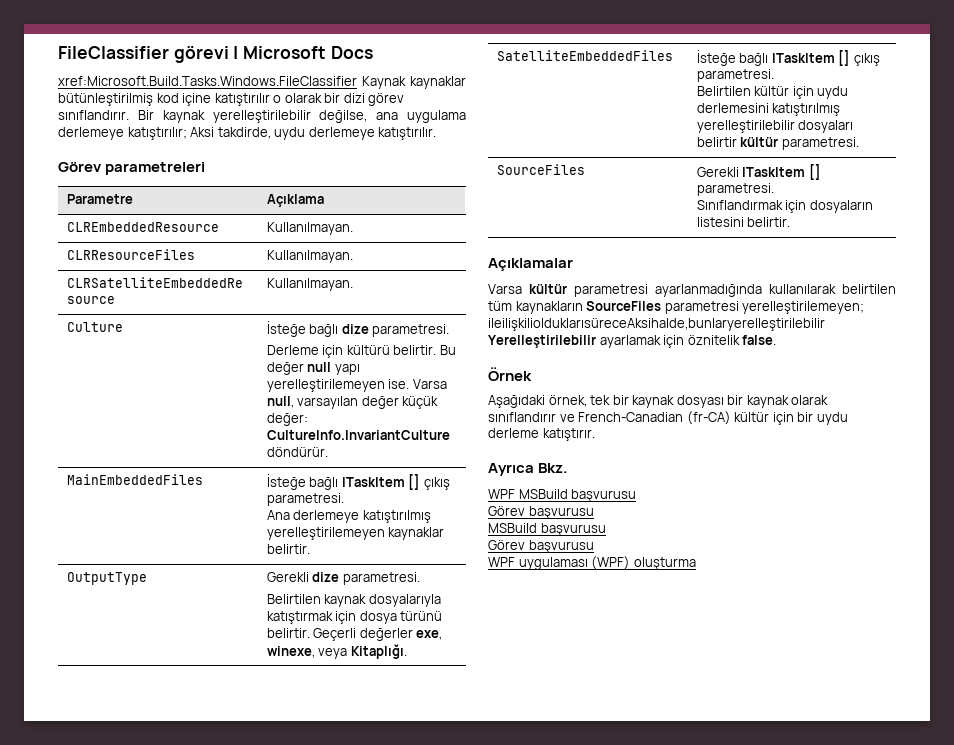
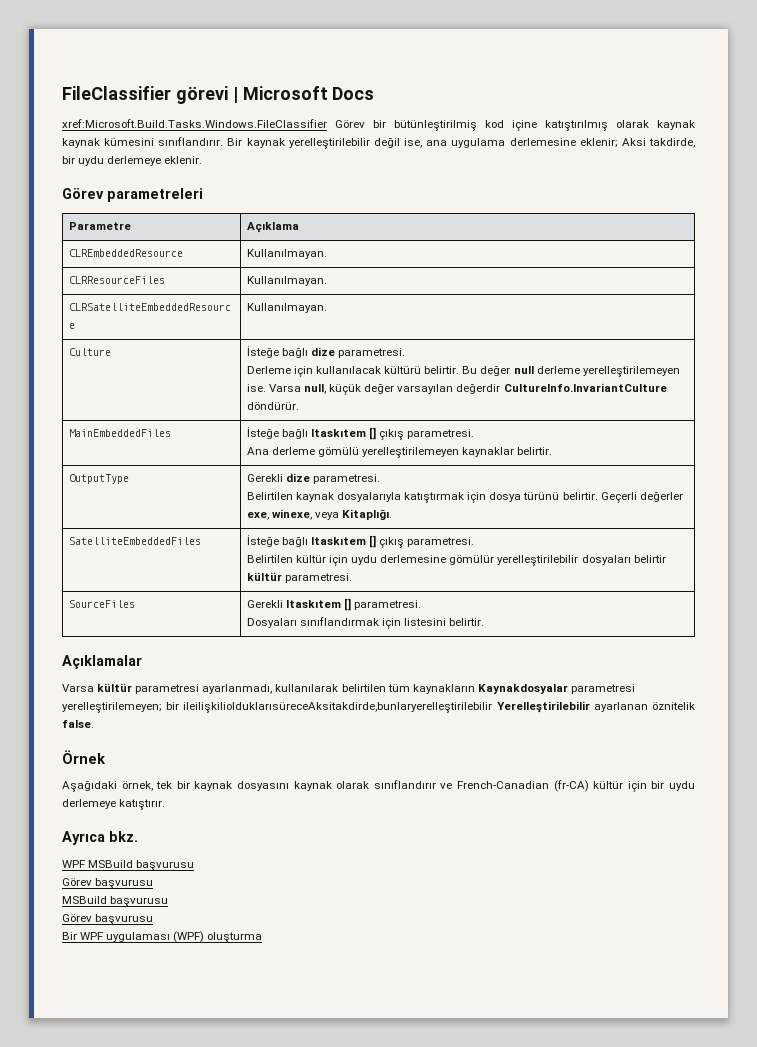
- xref:Microsoft.Build.Tasks.Windows.FileClassifier Kaynak kaynaklar bütünleştirilmiş kod içine katıştırılır o olarak bir dizi görev sınıflandırır. Bir kaynak yerelleştirilebilir değilse, ana uygulama derlemeye katıştırılır; Aksi takdirde, uydu derlemeye katıştırılır.
+ xref:Microsoft.Build.Tasks.Windows.FileClassifier Görev bir bütünleştirilmiş kod içine katıştırılmış olarak kaynak kaynak kümesini sınıflandırır. Bir kaynak yerelleştirilebilir değil ise, ana uygulama derlemesine eklenir; Aksi takdirde, bir uydu derlemeye eklenir.
  Culture | İsteğe bağlı dize parametresi.
- Derleme için kültürü belirtir. Bu değer null yapı yerelleştirilemeyen ise. Varsa null, varsayılan değer küçük değer: CultureInfo.InvariantCulture döndürür.
+ Derleme için kullanılacak kültürü belirtir. Bu değer null derleme yerelleştirilemeyen ise. Varsa null, küçük değer varsayılan değerdir CultureInfo.InvariantCulture döndürür.
- MainEmbeddedFiles | İsteğe bağlı ITaskItem [] çıkış parametresi.
- Ana derlemeye katıştırılmış yerelleştirilemeyen kaynaklar belirtir.
+ MainEmbeddedFiles | İsteğe bağlı Itaskıtem [] çıkış parametresi.
+ Ana derleme gömülü yerelleştirilemeyen kaynaklar belirtir.
- SatelliteEmbeddedFiles | İsteğe bağlı ITaskItem [] çıkış parametresi.
- Belirtilen kültür için uydu derlemesini katıştırılmış yerelleştirilebilir dosyaları belirtir kültür parametresi.
+ SatelliteEmbeddedFiles | İsteğe bağlı Itaskıtem [] çıkış parametresi.
+ Belirtilen kültür için uydu derlemesine gömülür yerelleştirilebilir dosyaları belirtir kültür parametresi.
- SourceFiles | Gerekli ITaskItem [] parametresi.
- Sınıflandırmak için dosyaların listesini belirtir.
+ SourceFiles | Gerekli Itaskıtem [] parametresi.
+ Dosyaları sınıflandırmak için listesini belirtir.
- Varsa kültür parametresi ayarlanmadığında kullanılarak belirtilen tüm kaynakların SourceFiles parametresi yerelleştirilemeyen; ileilişkiliolduklarısüreceAksihalde,bunlaryerelleştirilebilir Yerelleştirilebilir ayarlamak için öznitelik false.
+ Varsa kültür parametresi ayarlanmadı, kullanılarak belirtilen tüm kaynakların Kaynakdosyalar parametresi yerelleştirilemeyen; bir ileilişkiliolduklarısüreceAksitakdirde,bunlaryerelleştirilebilir Yerelleştirilebilir ayarlanan öznitelik false.
- Aşağıdaki örnek, tek bir kaynak dosyası bir kaynak olarak sınıflandırır ve French-Canadian (fr-CA) kültür için bir uydu derleme katıştırır.
+ Aşağıdaki örnek, tek bir kaynak dosyasını kaynak olarak sınıflandırır ve French-Canadian (fr-CA) kültür için bir uydu derlemeye katıştırır.
- Ayrıca Bkz.
+ Ayrıca bkz.
- WPF uygulaması (WPF) oluşturma
+ Bir WPF uygulaması (WPF) oluşturma

